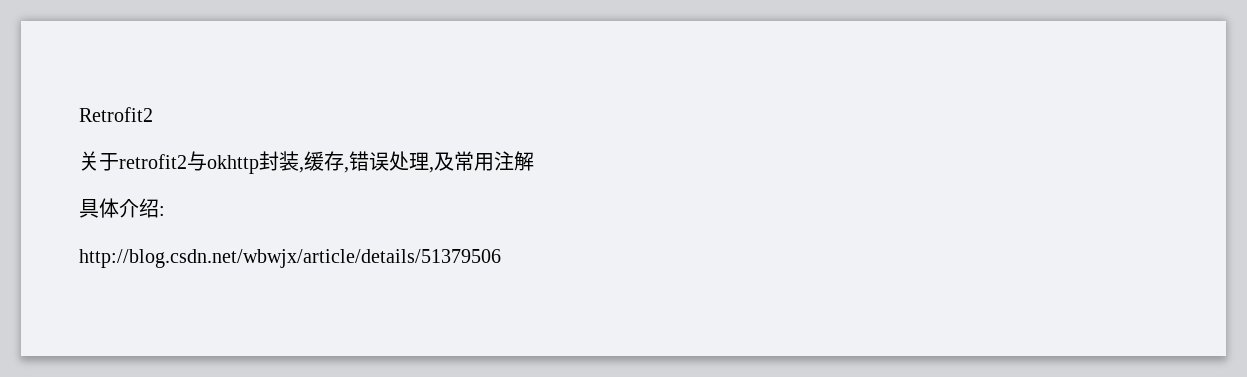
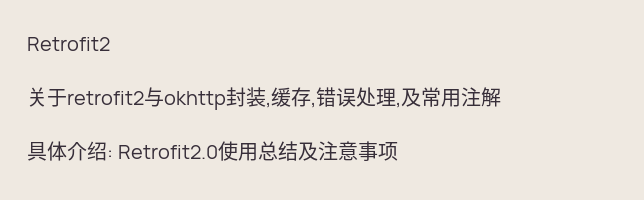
- 具体介绍:
- http://blog.csdn.net/wbwjx/article/details/51379506
+ 具体介绍: Retrofit2.0使用总结及注意事项

